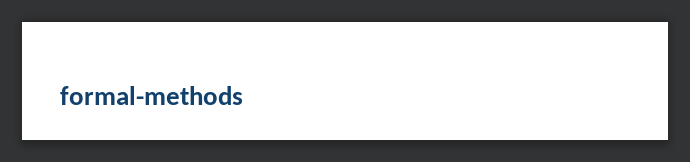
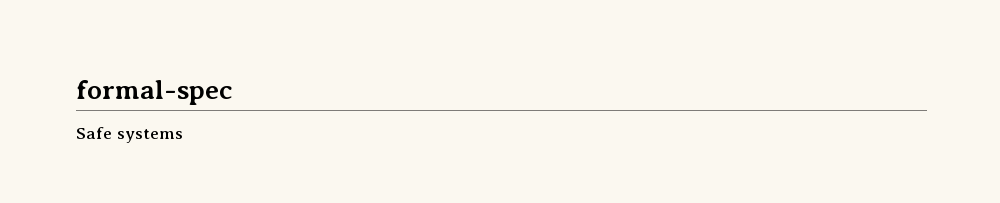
- formal-methods
+ formal-spec
+ Safe systems

